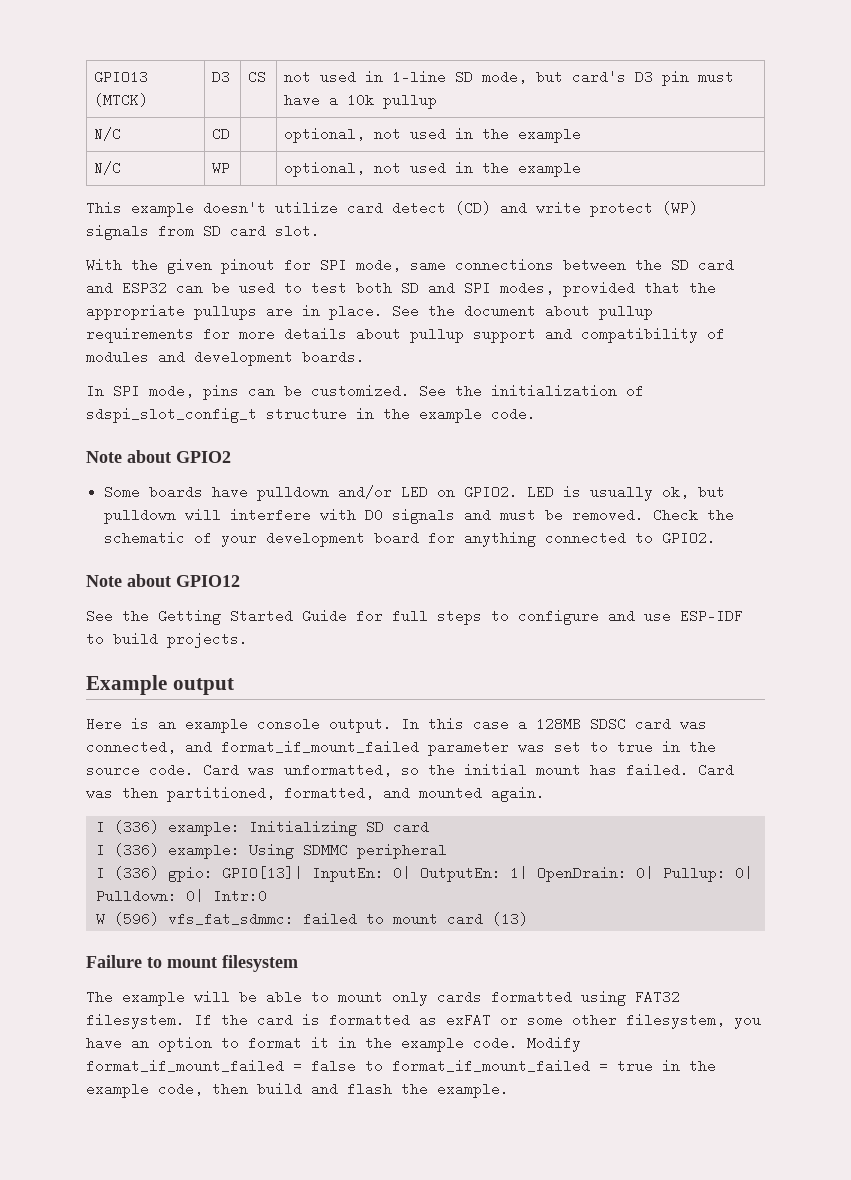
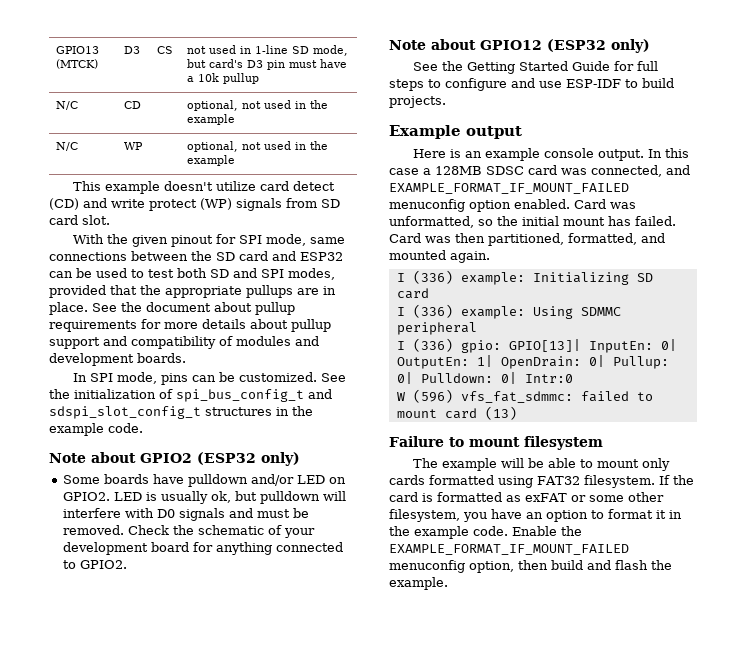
- See the initialization of sdspi_slot_config_t structure in the example code.
+ See the initialization of spi_bus_config_t and sdspi_slot_config_t structures in the example code.
- Note about GPIO2
+ Note about GPIO2 (ESP32 only)
- Note about GPIO12
+ Note about GPIO12 (ESP32 only)
- In this case a 128MB SDSC card was connected, and format_if_mount_failed parameter was set to true in the source code.
+ In this case a 128MB SDSC card was connected, and EXAMPLE_FORMAT_IF_MOUNT_FAILED menuconfig option enabled.
- Modify format_if_mount_failed = false to format_if_mount_failed = true in the example code, then build and flash the example.
+ Enable the EXAMPLE_FORMAT_IF_MOUNT_FAILED menuconfig option, then build and flash the example.

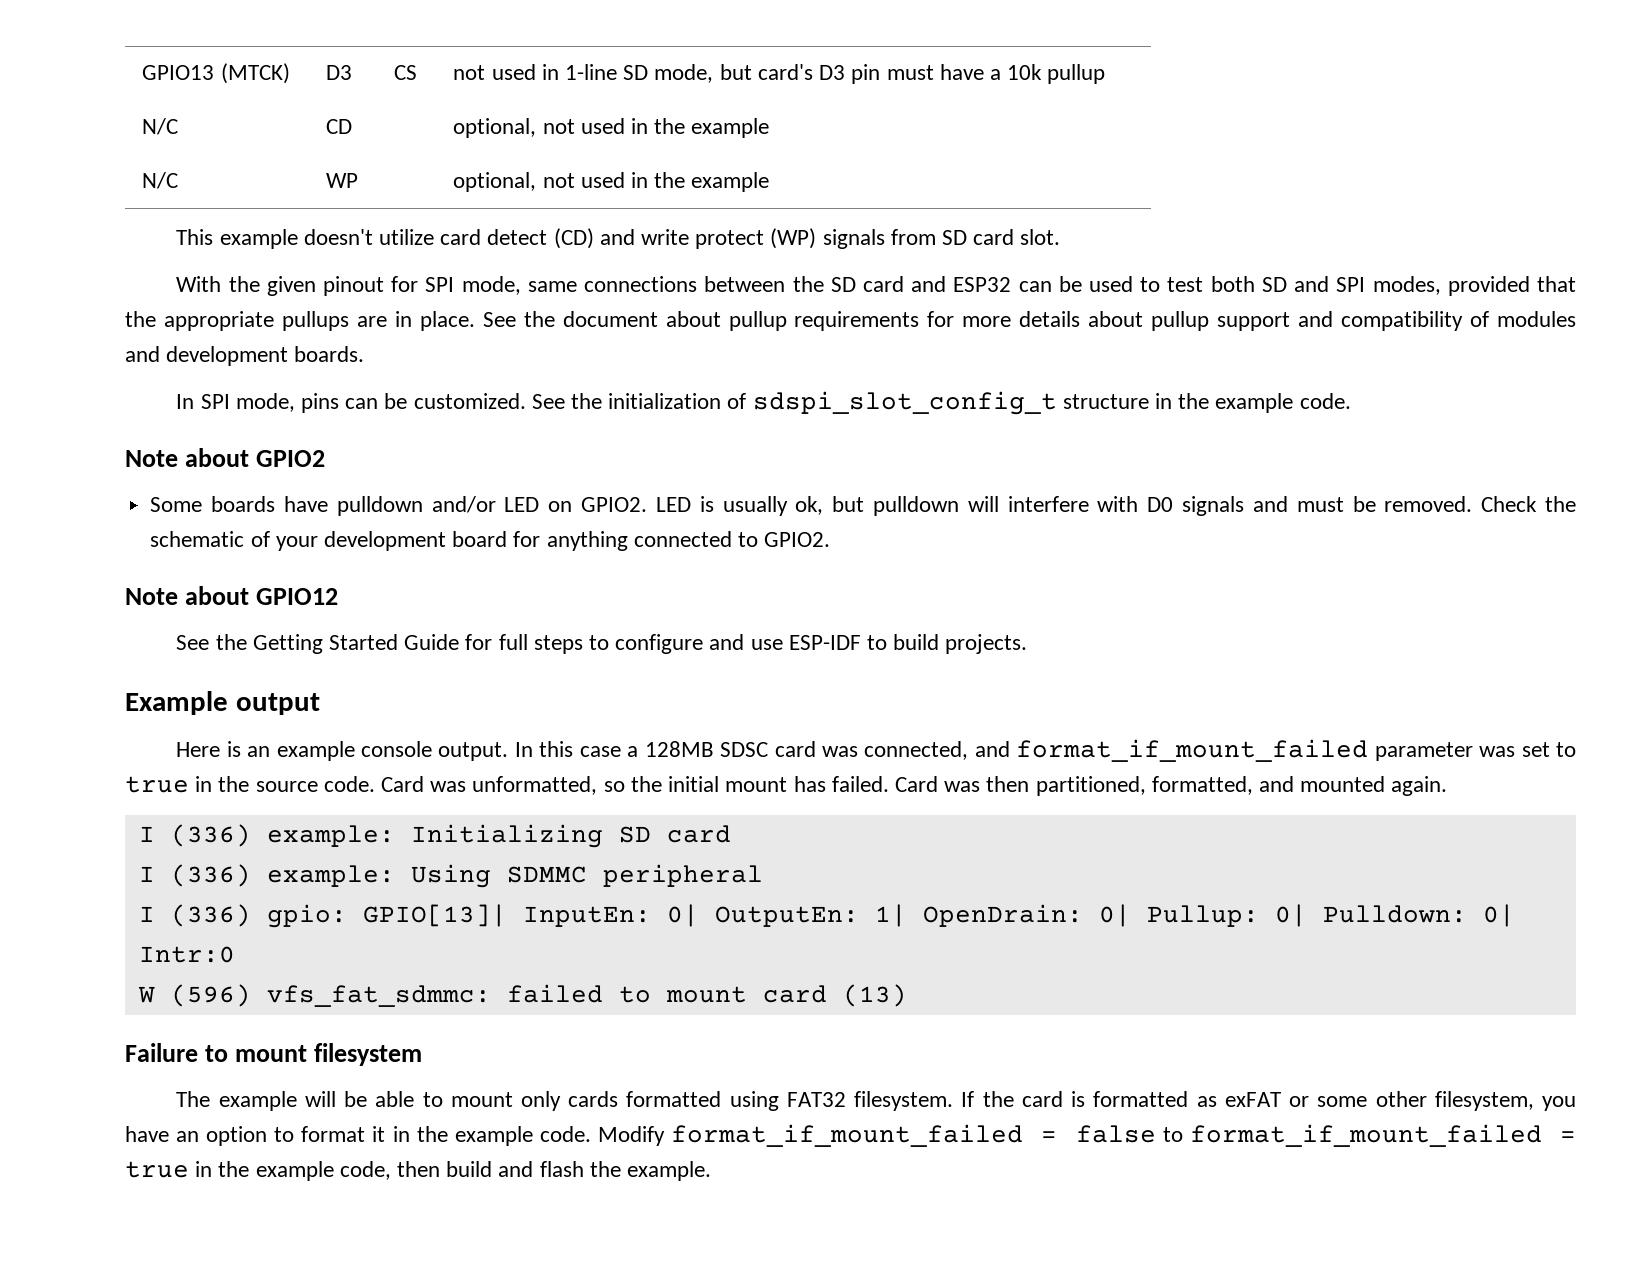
- See the initialization of spi_bus_config_t and sdspi_slot_config_t structures in the example code.
+ See the initialization of sdspi_slot_config_t structure in the example code.
- Note about GPIO2 (ESP32 only)
+ Note about GPIO2
- Note about GPIO12 (ESP32 only)
+ Note about GPIO12
- In this case a 128MB SDSC card was connected, and EXAMPLE_FORMAT_IF_MOUNT_FAILED menuconfig option enabled.
+ In this case a 128MB SDSC card was connected, and format_if_mount_failed parameter was set to true in the source code.
- Enable the EXAMPLE_FORMAT_IF_MOUNT_FAILED menuconfig option, then build and flash the example.
+ Modify format_if_mount_failed = false to format_if_mount_failed = true in the example code, then build and flash the example.

